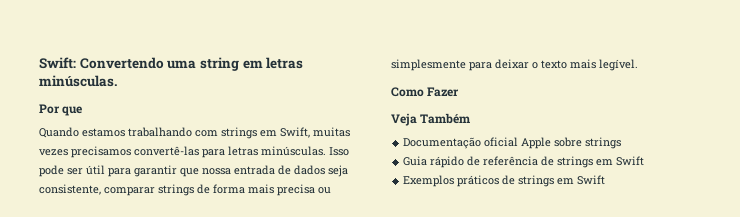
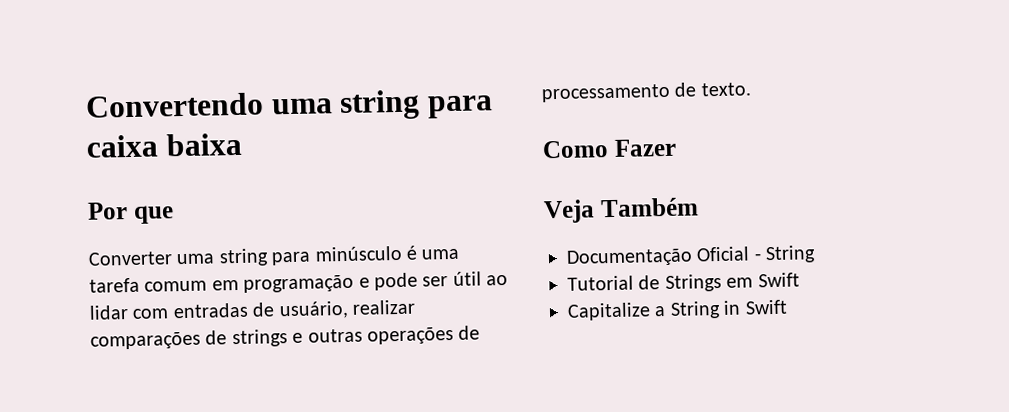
- Swift: Convertendo uma string em letras minúsculas.
+ Convertendo uma string para caixa baixa
- Quando estamos trabalhando com strings em Swift, muitas vezes precisamos convertê-las para letras minúsculas. Isso pode ser útil para garantir que nossa entrada de dados seja consistente, comparar strings de forma mais precisa ou simplesmente para deixar o texto mais legível.
+ Converter uma string para minúsculo é uma tarefa comum em programação e pode ser útil ao lidar com entradas de usuário, realizar comparações de strings e outras operações de processamento de texto.
- Documentação oficial Apple sobre strings
- Guia rápido de referência de strings em Swift
- Exemplos práticos de strings em Swift
+ Documentação Oficial - String
+ Tutorial de Strings em Swift
+ Capitalize a String in Swift

